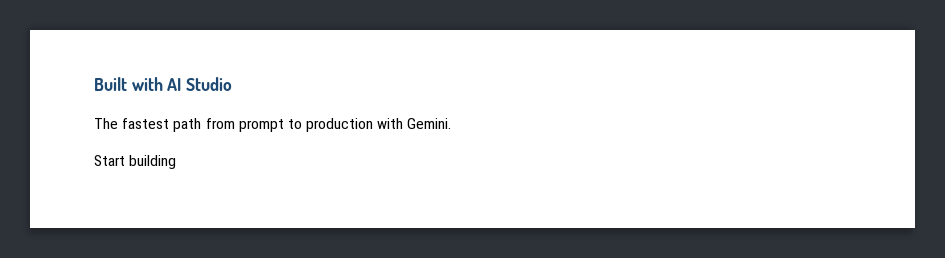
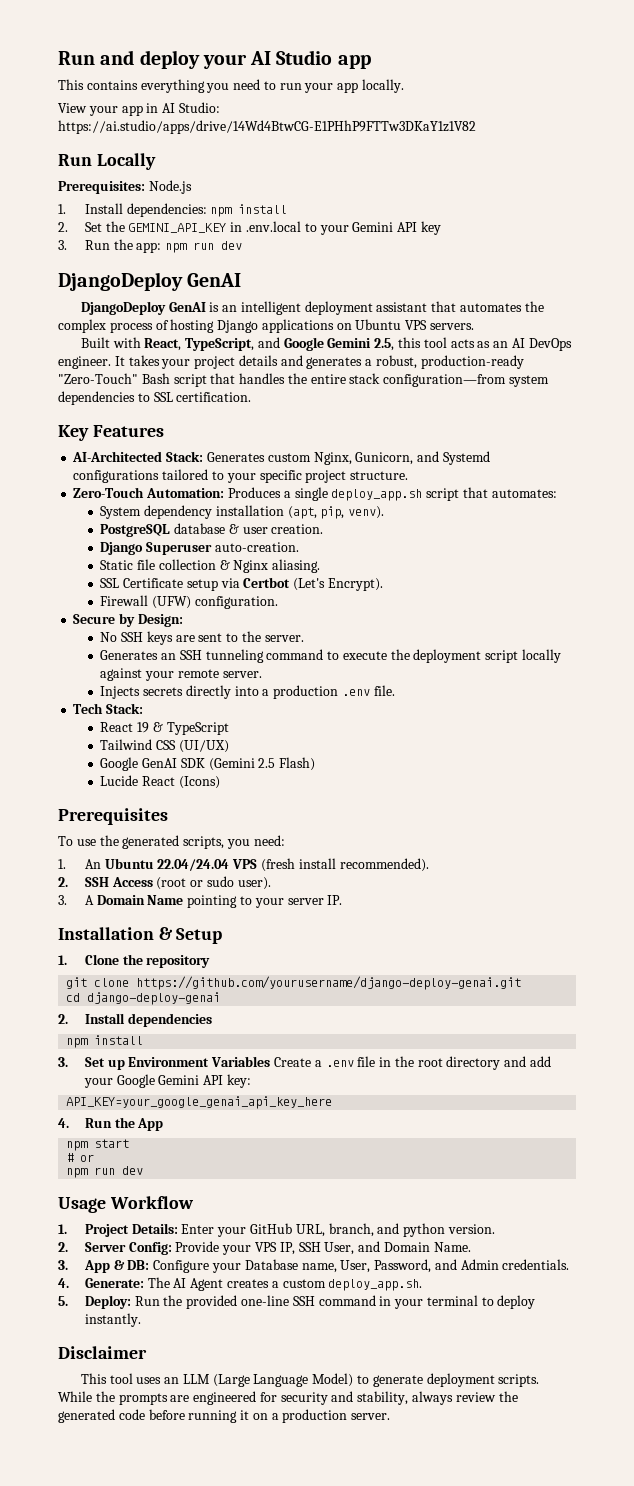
- Built with AI Studio
- The fastest path from prompt to production with Gemini.
- Start building
+ Run and deploy your AI Studio app
+ This contains everything you need to run your app locally.
+ View your app in AI Studio: https://ai.studio/apps/drive/14Wd4BtwCG-E1PHhP9FTTw3DKaY1z1V82
+ Run Locally
+ Prerequisites: Node.js
+ 1. Install dependencies: npm install
+ 2. Set the GEMINI_API_KEY in .env.local to your Gemini API key
+ 3. Run the app: npm run dev
+ DjangoDeploy GenAI
+ DjangoDeploy GenAI is an intelligent deployment assistant that automates the complex process of hosting Django applications on Ubuntu VPS servers.
+ Built with React, TypeScript, and Google Gemini 2.5, this tool acts as an AI DevOps engineer. It takes your project details and generates a robust, production-ready "Zero-Touch" Bash script that handles the entire stack configuration—from system dependencies to SSL certification.
+ Key Features
+ AI-Architected Stack: Generates custom Nginx, Gunicorn, and Systemd configurations tailored to your specific project structure.
+ Zero-Touch Automation: Produces a single deploy_app.sh script that automates:
+ System dependency installation (apt, pip, venv).
+ PostgreSQL database & user creation.
+ Django Superuser auto-creation.
+ Static file collection & Nginx aliasing.
+ SSL Certificate setup via Certbot (Let's Encrypt).
+ Firewall (UFW) configuration.
+ Secure by Design:
+ No SSH keys are sent to the server.
+ Generates an SSH tunneling command to execute the deployment script locally against your remote server.
+ Injects secrets directly into a production .env file.
+ Tech Stack:
+ React 19 & TypeScript
+ Tailwind CSS (UI/UX)
+ Google GenAI SDK (Gemini 2.5 Flash)
+ Lucide React (Icons)
+ Prerequisites
+ To use the generated scripts, you need:
+ 1. An Ubuntu 22.04/24.04 VPS (fresh install recommended).
+ 2. SSH Access (root or sudo user).
+ 3. A Domain Name pointing to your server IP.
+ Installation & Setup
+ 1. Clone the repository
+ git clone https://github.com/yourusername/django-deploy-genai.git
+ cd django-deploy-genai
+ 2. Install dependencies
+ npm install
+ 3. Set up Environment Variables Create a .env file in the root directory and add your Google Gemini API key:
+ API_KEY=your_google_genai_api_key_here
+ 4. Run the App
+ npm start
+ # or
+ npm run dev
+ Usage Workflow
+ 1. Project Details: Enter your GitHub URL, branch, and python version.
+ 2. Server Config: Provide your VPS IP, SSH User, and Domain Name.
+ 3. App & DB: Configure your Database name, User, Password, and Admin credentials.
+ 4. Generate: The AI Agent creates a custom deploy_app.sh.
+ 5. Deploy: Run the provided one-line SSH command in your terminal to deploy instantly.
+ Disclaimer
+ This tool uses an LLM (Large Language Model) to generate deployment scripts. While the prompts are engineered for security and stability, always review the generated code before running it on a production server.

